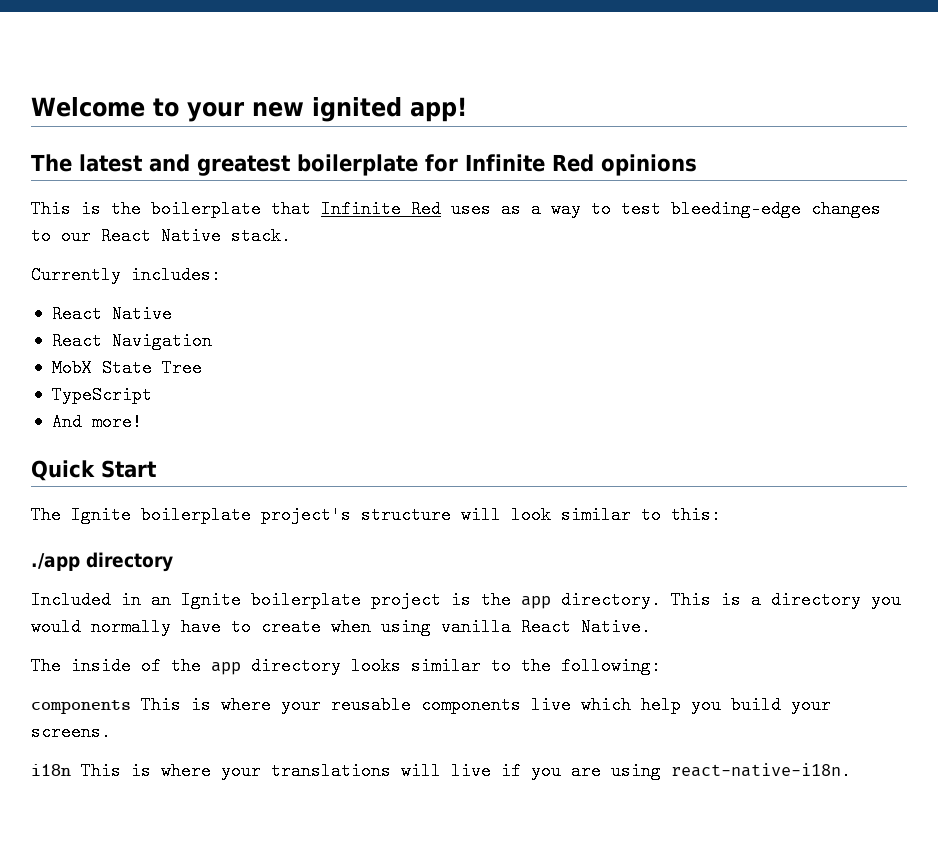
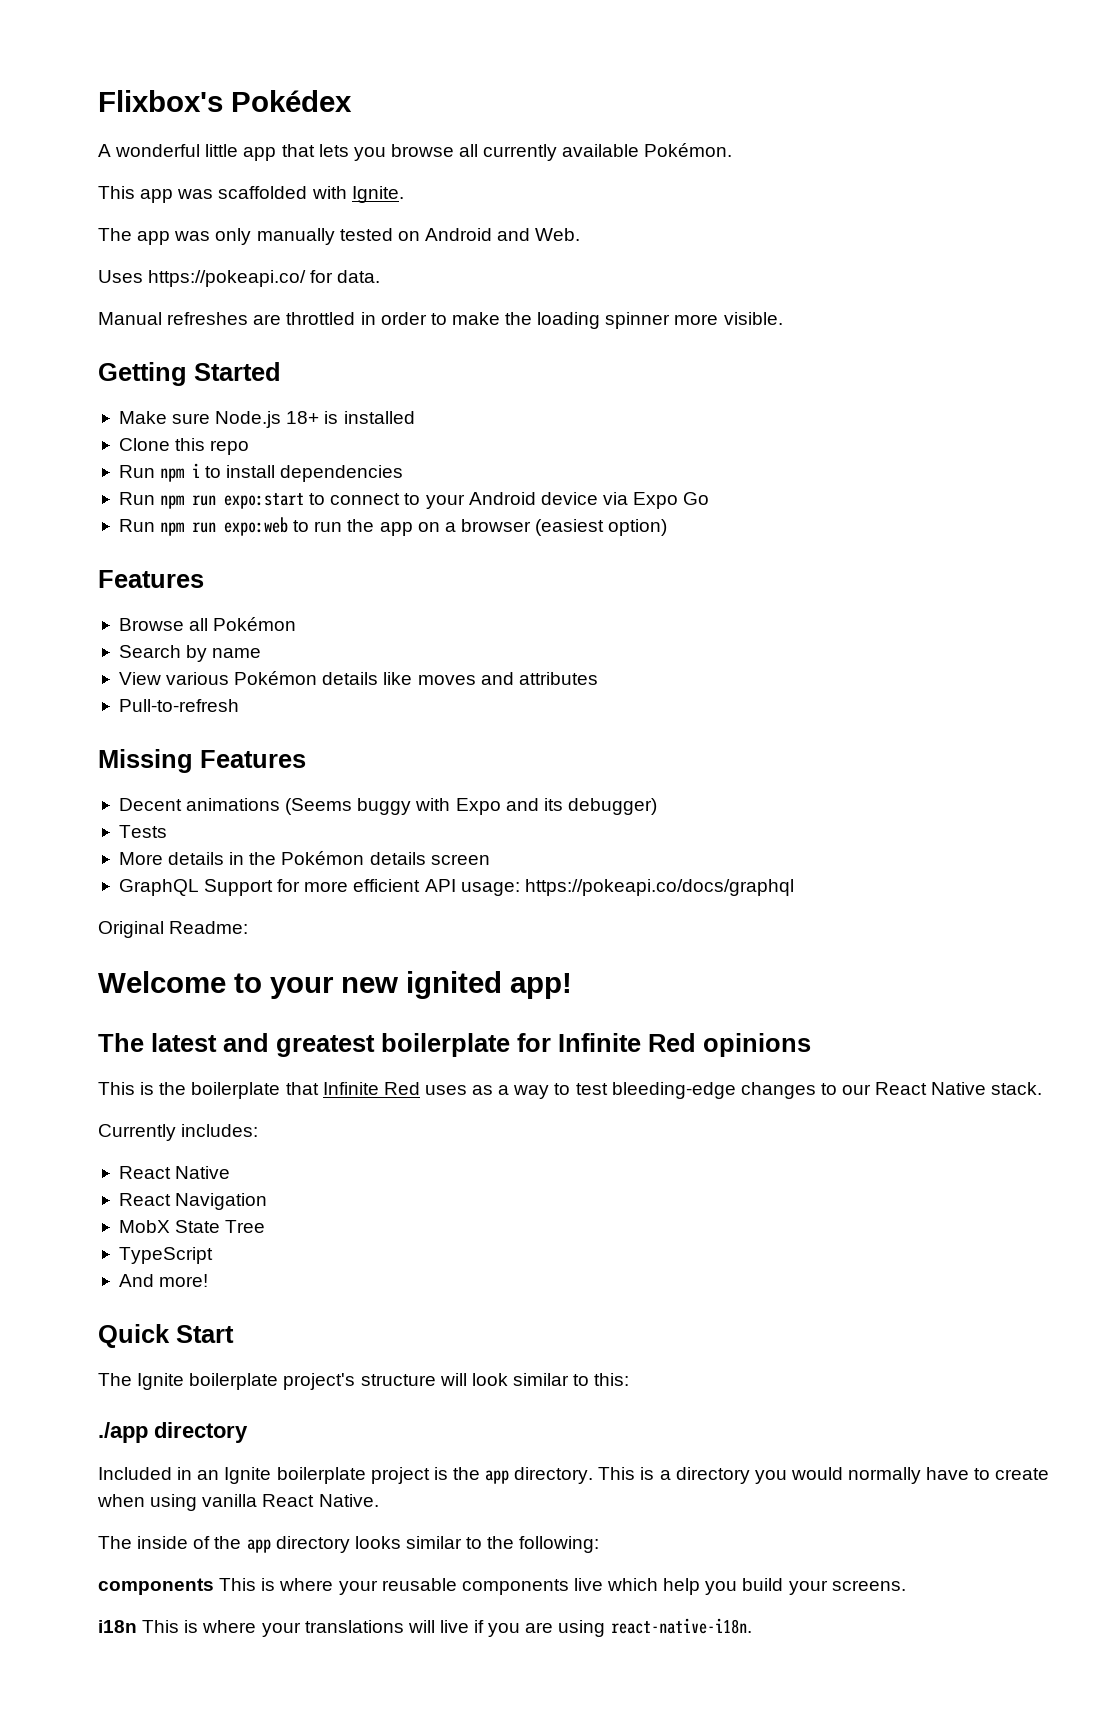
+ Flixbox's Pokédex
+ A wonderful little app that lets you browse all currently available Pokémon.
+ This app was scaffolded with Ignite.
+ The app was only manually tested on Android and Web.
+ Uses https://pokeapi.co/ for data.
+ Manual refreshes are throttled in order to make the loading spinner more visible.
+ Getting Started
+ Make sure Node.js 18+ is installed
+ Clone this repo
+ Run npm i to install dependencies
+ Run npm run expo:start to connect to your Android device via Expo Go
+ Run npm run expo:web to run the app on a browser (easiest option)
+ Features
+ Browse all Pokémon
+ Search by name
+ View various Pokémon details like moves and attributes
+ Pull-to-refresh
+ Missing Features
+ Decent animations (Seems buggy with Expo and its debugger)
+ Tests
+ More details in the Pokémon details screen
+ GraphQL Support for more efficient API usage: https://pokeapi.co/docs/graphql
+ Original Readme:

